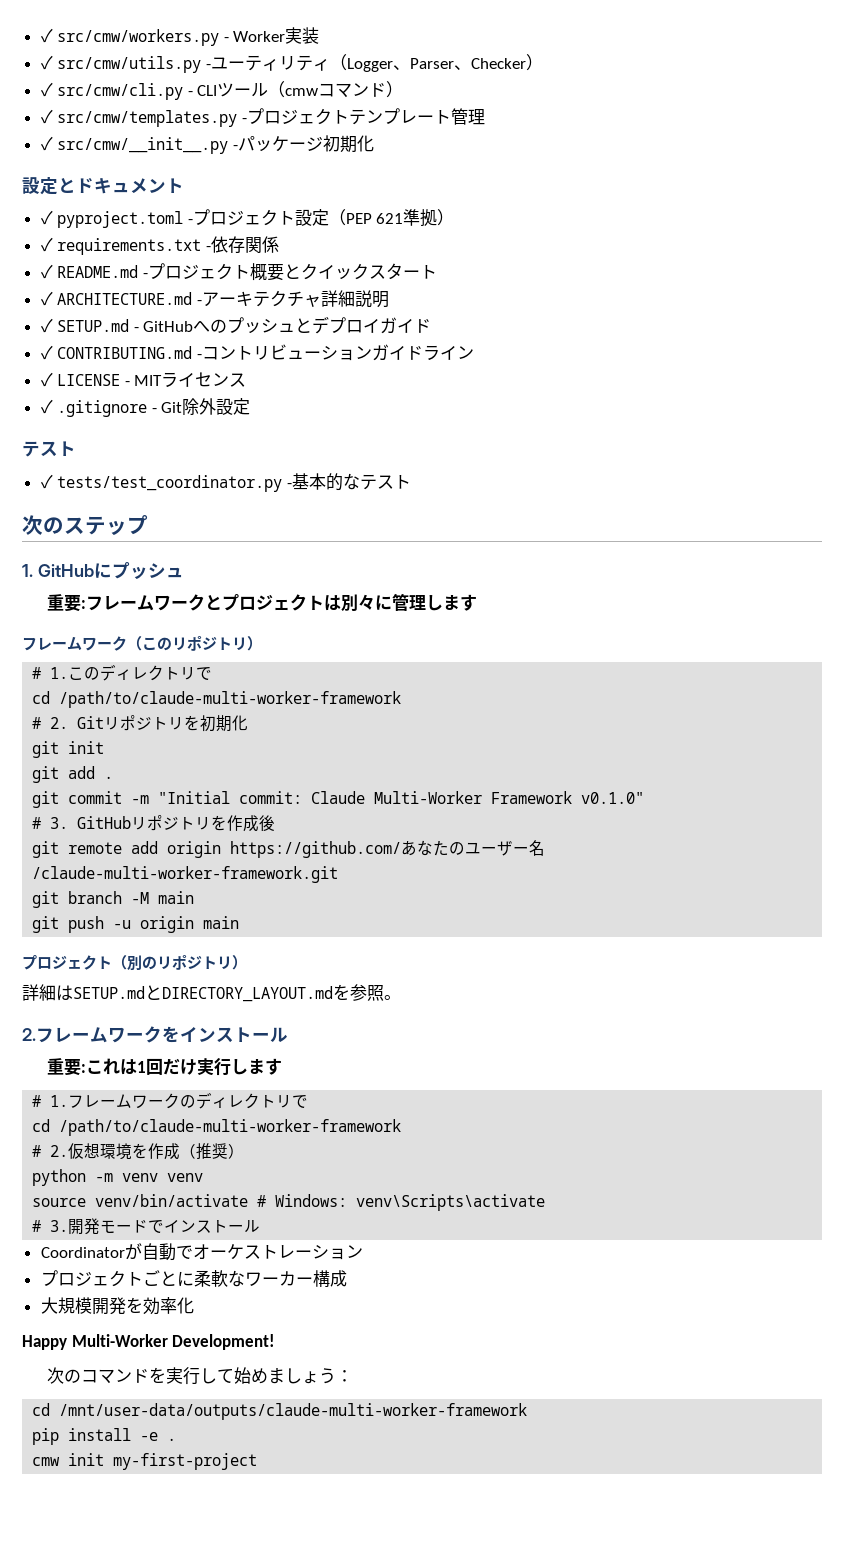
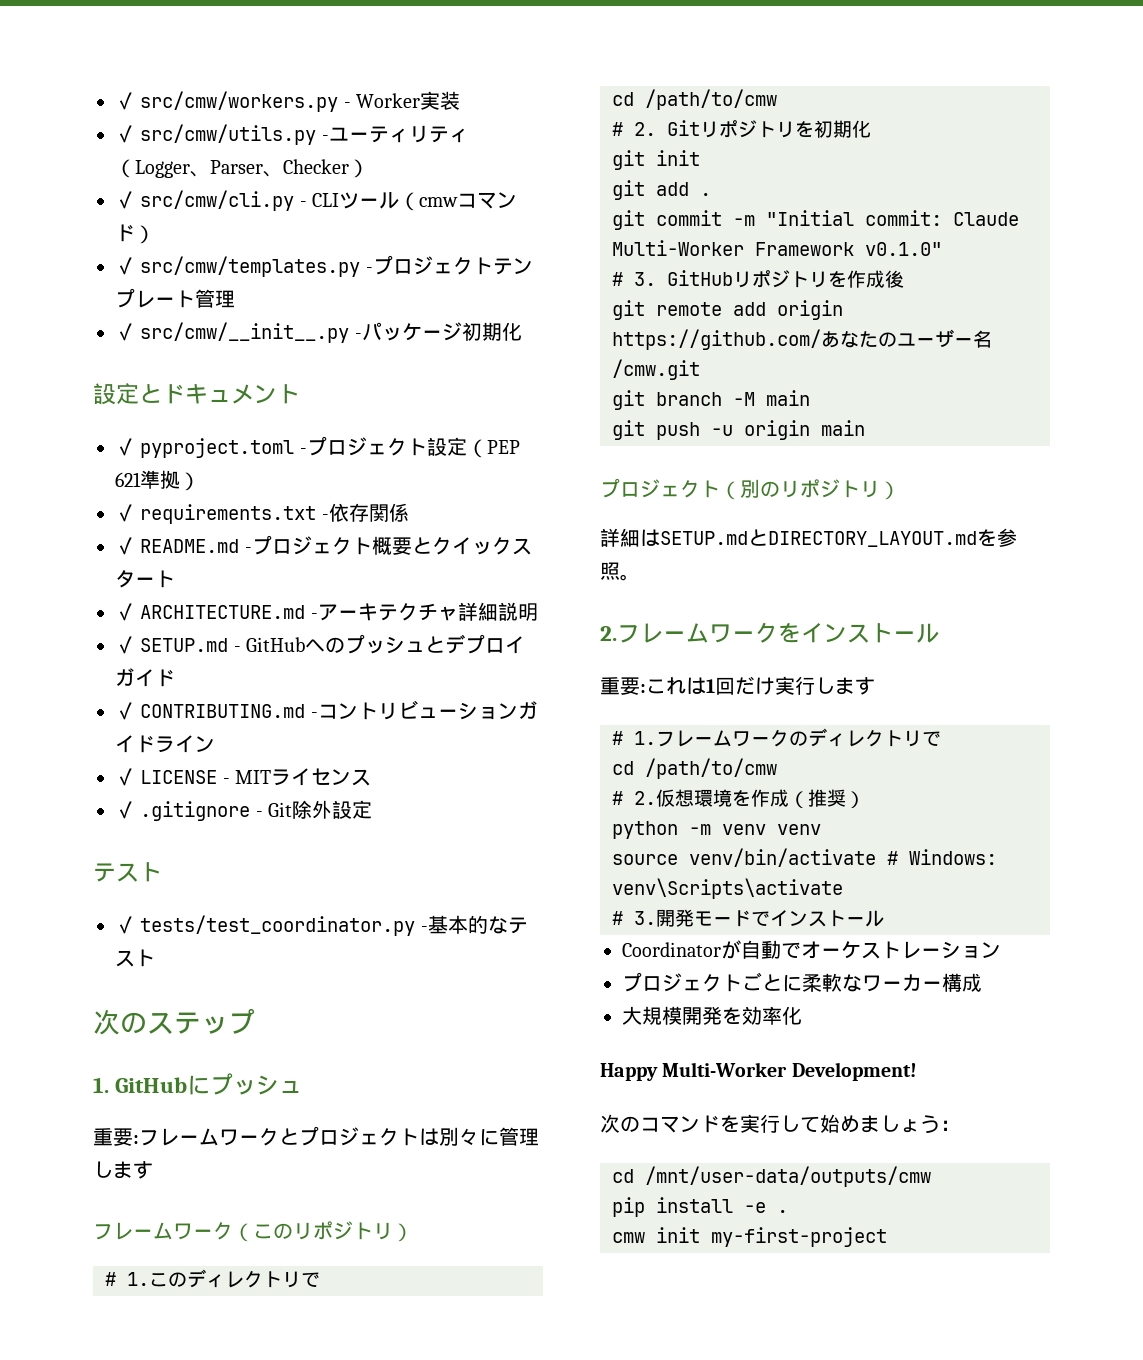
  # 1.このディレクトリで
- cd /path/to/claude-multi-worker-framework
+ cd /path/to/cmw
- git remote add origin https://github.com/あなたのユーザー名/claude-multi-worker-framework.git
+ git remote add origin https://github.com/あなたのユーザー名/cmw.git
  # 1.フレームワークのディレクトリで
- cd /path/to/claude-multi-worker-framework
+ cd /path/to/cmw
- cd /mnt/user-data/outputs/claude-multi-worker-framework
+ cd /mnt/user-data/outputs/cmw

